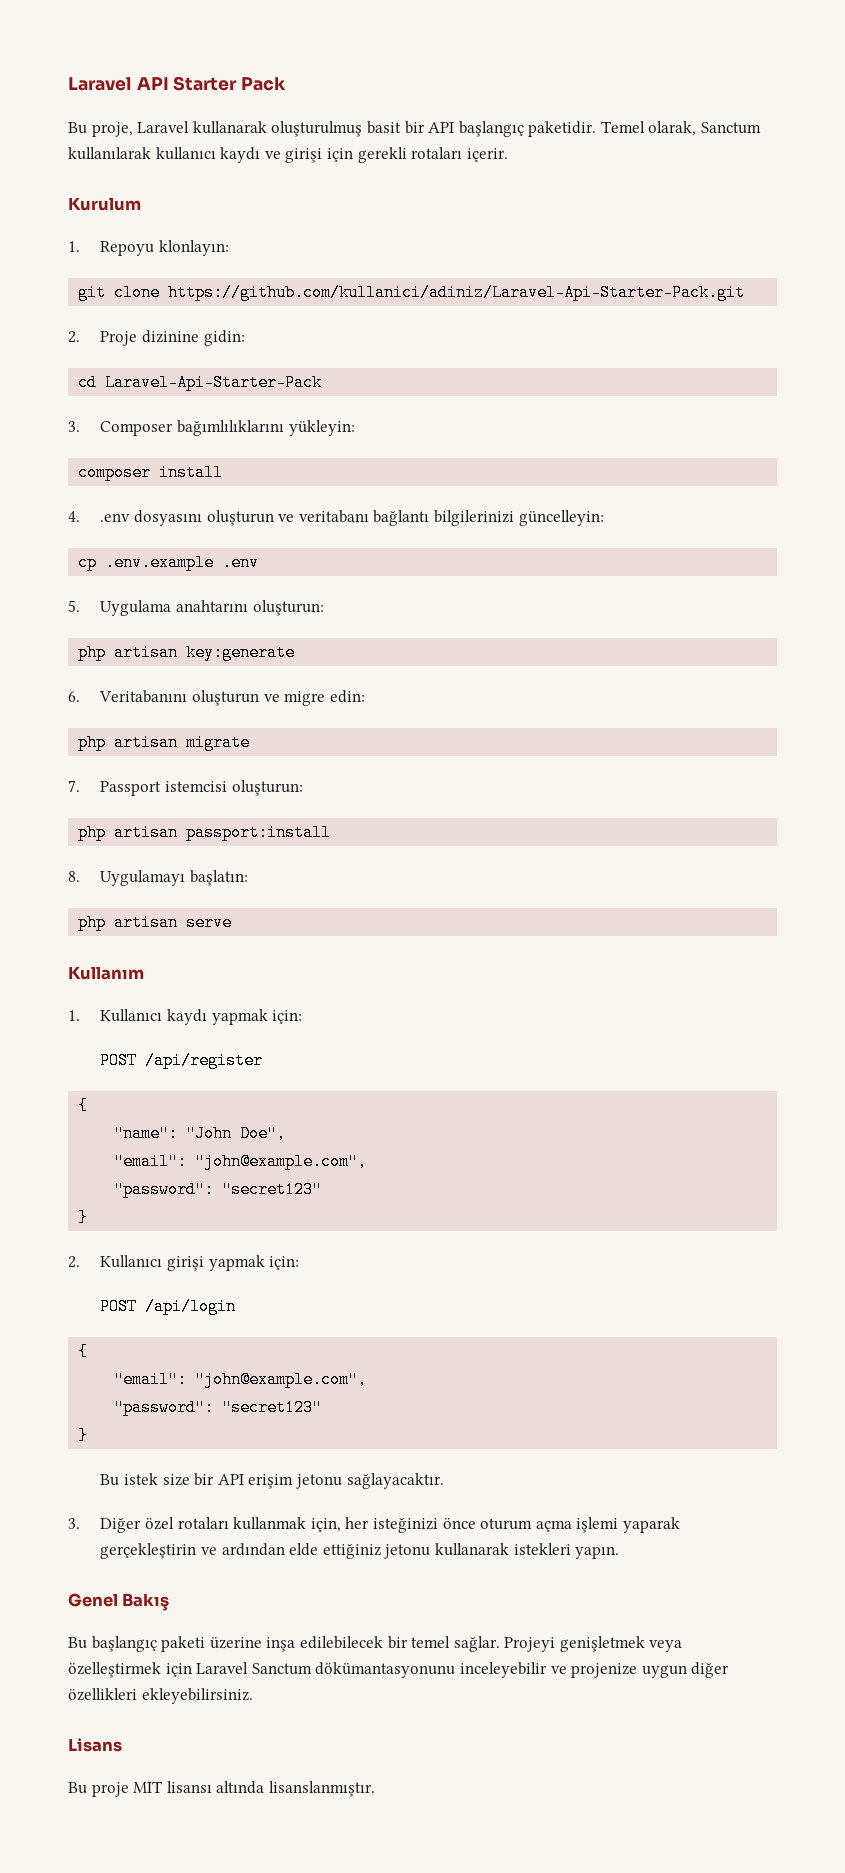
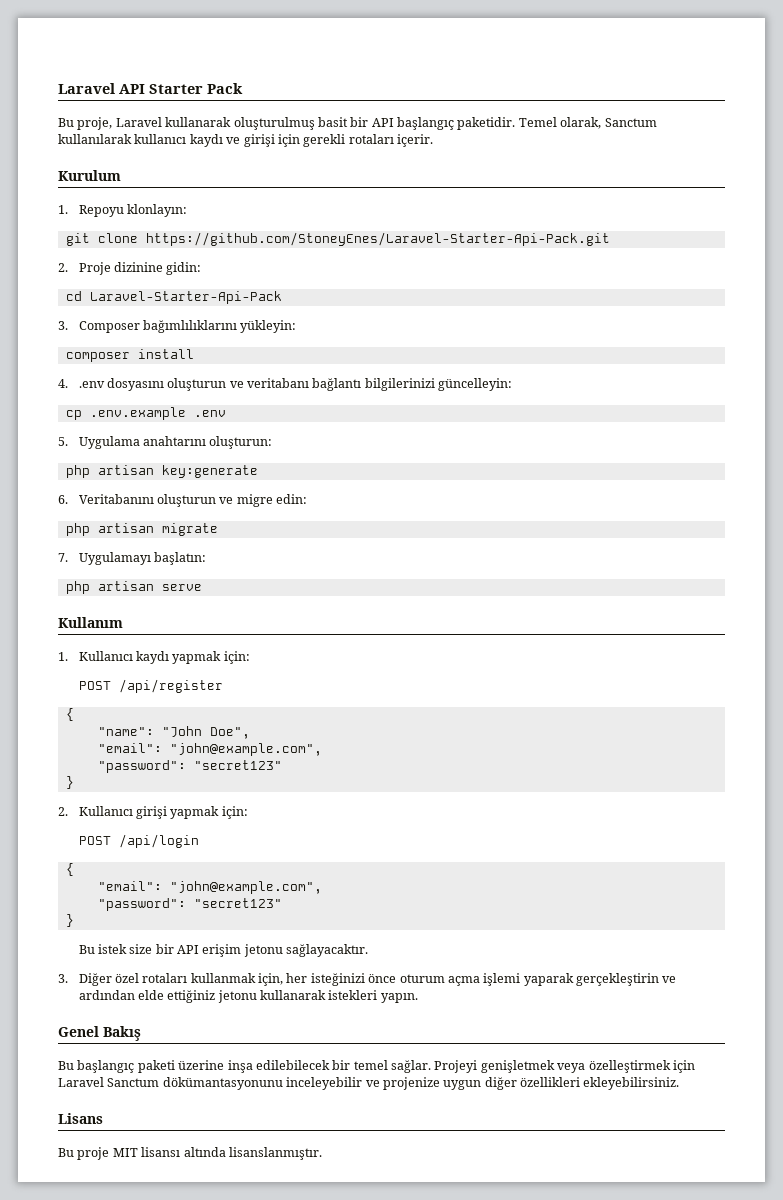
- git clone https://github.com/kullanici/adiniz/Laravel-Api-Starter-Pack.git
+ git clone https://github.com/StoneyEnes/Laravel-Starter-Api-Pack.git
- cd Laravel-Api-Starter-Pack
+ cd Laravel-Starter-Api-Pack
- 7. Passport istemcisi oluşturun:
- php artisan passport:install
- 8. Uygulamayı başlatın:
+ 7. Uygulamayı başlatın:

